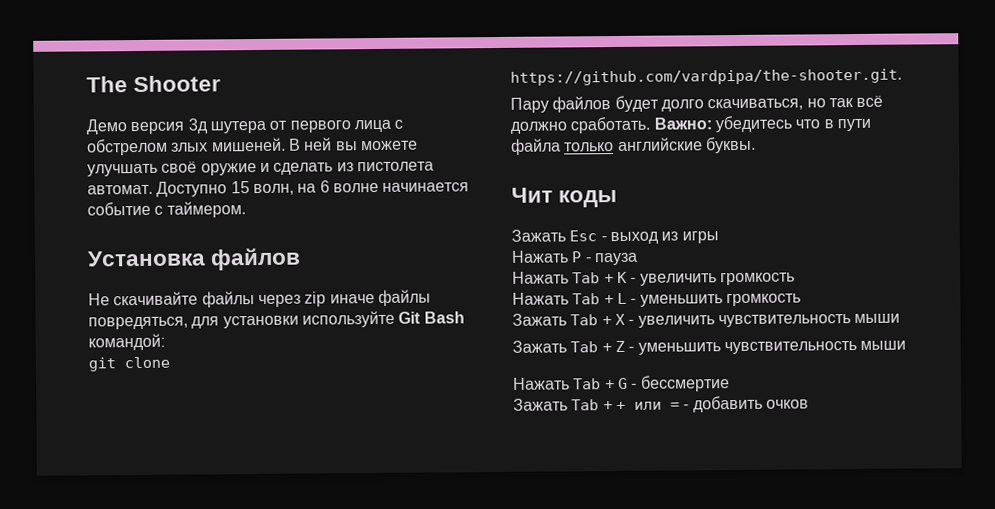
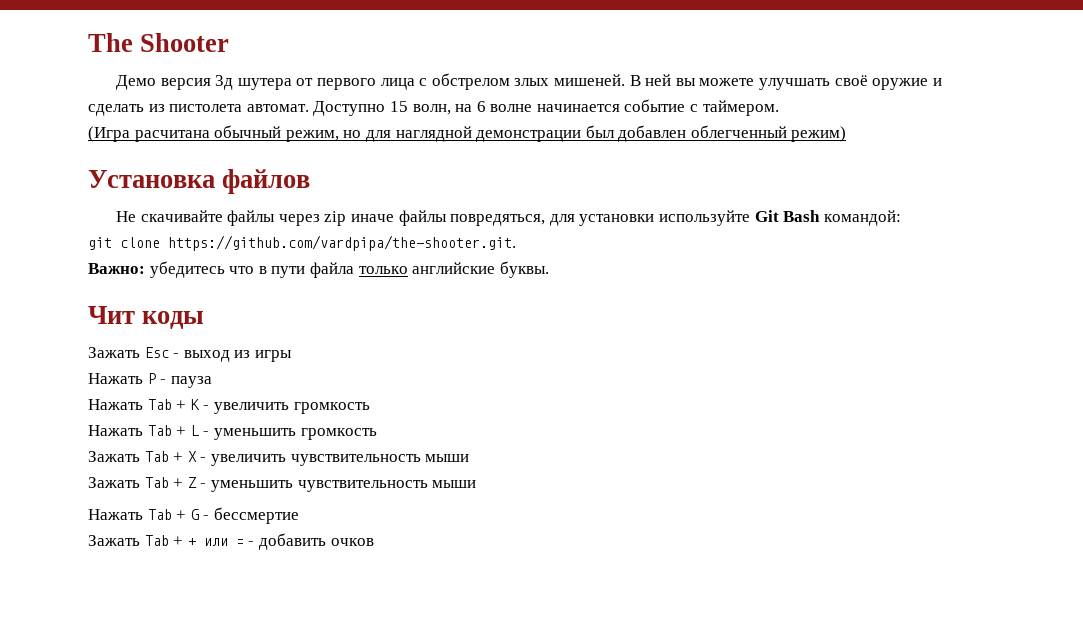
+ (Игра расчитана обычный режим, но для наглядной демонстрации был добавлен облегченный режим)
- Пару файлов будет долго скачиваться, но так всё должно сработать.

